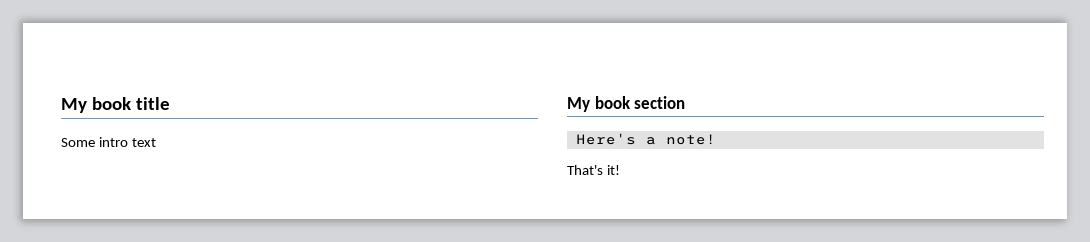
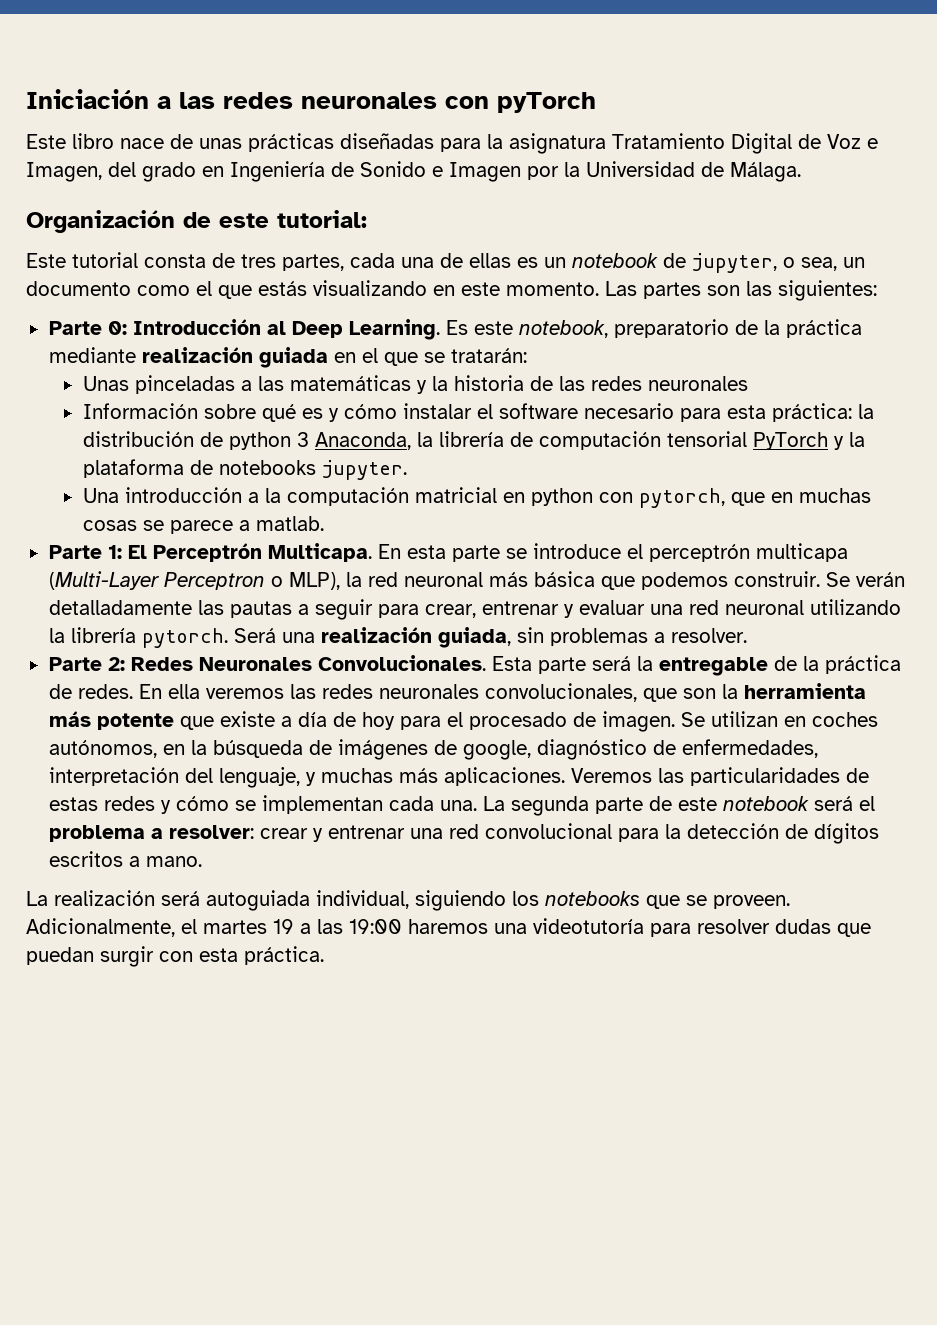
- My book title
- Some intro text
- My book section
- Here's a note!
- That's it!
+ Iniciación a las redes neuronales con pyTorch
+ Este libro nace de unas prácticas diseñadas para la asignatura Tratamiento Digital de Voz e Imagen, del grado en Ingeniería de Sonido e Imagen por la Universidad de Málaga.
+ Organización de este tutorial:
+ Este tutorial consta de tres partes, cada una de ellas es un notebook de jupyter, o sea, un documento como el que estás visualizando en este momento. Las partes son las siguientes:
+ Parte 0: Introducción al Deep Learning. Es este notebook, preparatorio de la práctica mediante realización guiada en el que se tratarán:
+ Unas pinceladas a las matemáticas y la historia de las redes neuronales
+ Información sobre qué es y cómo instalar el software necesario para esta práctica: la distribución de python 3 Anaconda, la librería de computación tensorial PyTorch y la plataforma de notebooks jupyter.
+ Una introducción a la computación matricial en python con pytorch, que en muchas cosas se parece a matlab.
+ Parte 1: El Perceptrón Multicapa. En esta parte se introduce el perceptrón multicapa (Multi-Layer Perceptron o MLP), la red neuronal más básica que podemos construir. Se verán detalladamente las pautas a seguir para crear, entrenar y evaluar una red neuronal utilizando la librería pytorch. Será una realización guiada, sin problemas a resolver.
+ Parte 2: Redes Neuronales Convolucionales. Esta parte será la entregable de la práctica de redes. En ella veremos las redes neuronales convolucionales, que son la herramienta más potente que existe a día de hoy para el procesado de imagen. Se utilizan en coches autónomos, en la búsqueda de imágenes de google, diagnóstico de enfermedades, interpretación del lenguaje, y muchas más aplicaciones. Veremos las particularidades de estas redes y cómo se implementan cada una. La segunda parte de este notebook será el problema a resolver: crear y entrenar una red convolucional para la detección de dígitos escritos a mano.
+ La realización será autoguiada individual, siguiendo los notebooks que se proveen. Adicionalmente, el martes 19 a las 19:00 haremos una videotutoría para resolver dudas que puedan surgir con esta práctica.

